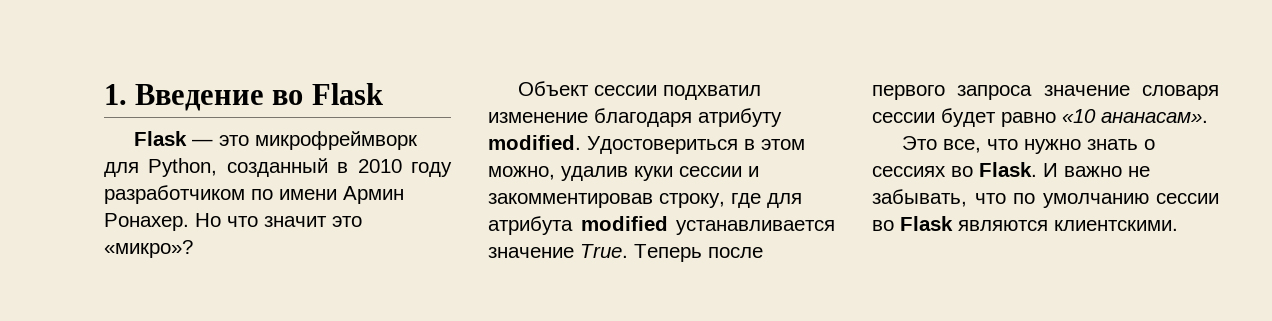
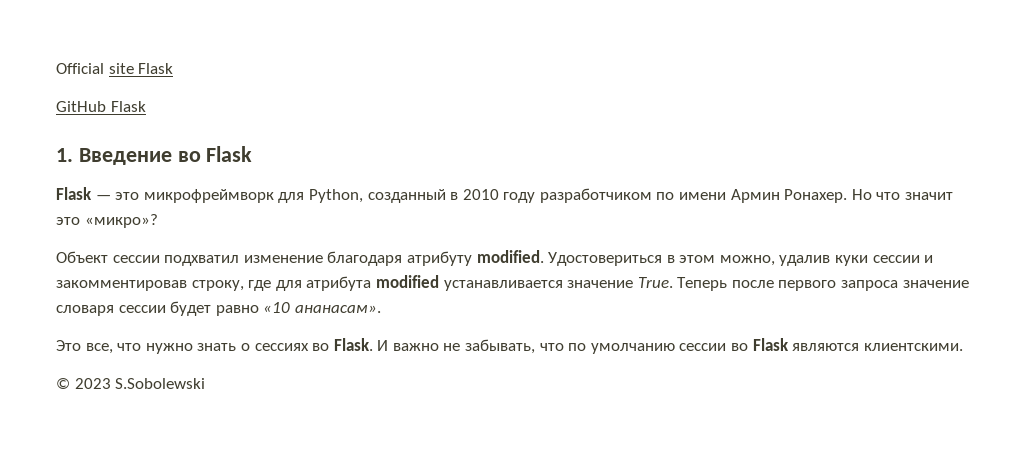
+ Official site Flask
+ GitHub Flask
+ © 2023 S.Sobolewski

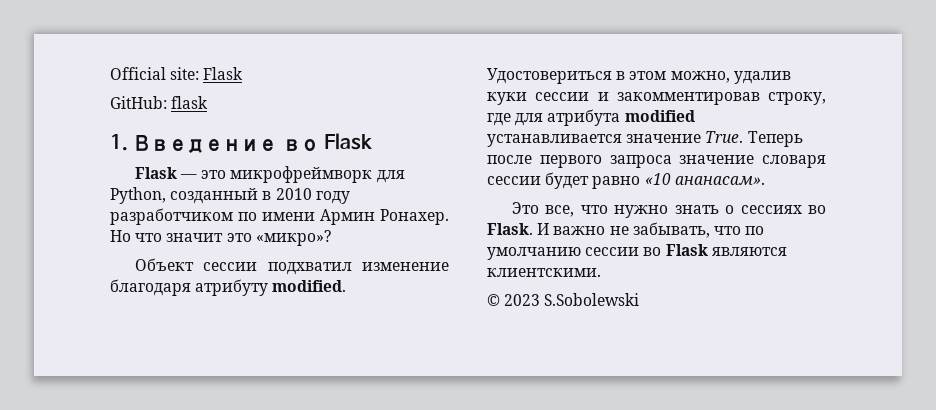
- Official site Flask
- GitHub Flask
+ Official site: Flask
+ GitHub: flask

